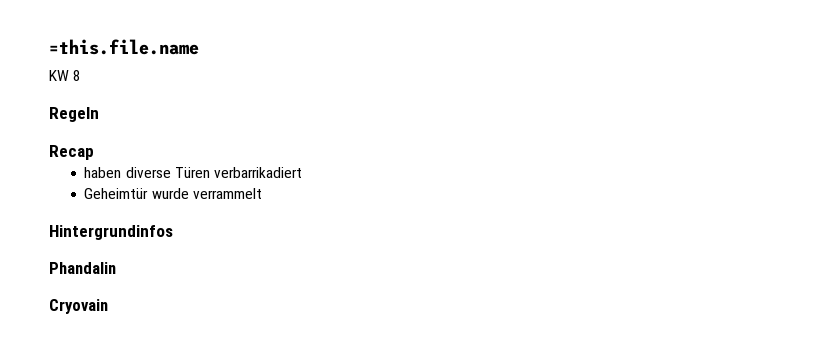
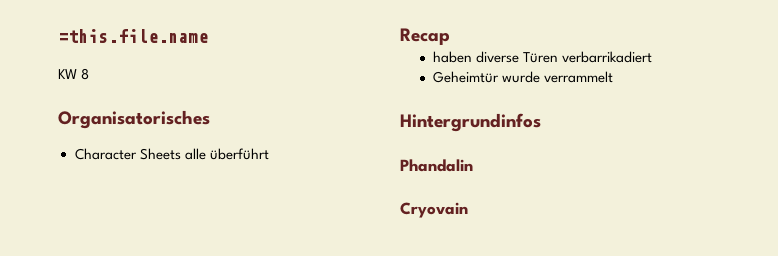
- Regeln
+ Organisatorisches
+ Character Sheets alle überführt

